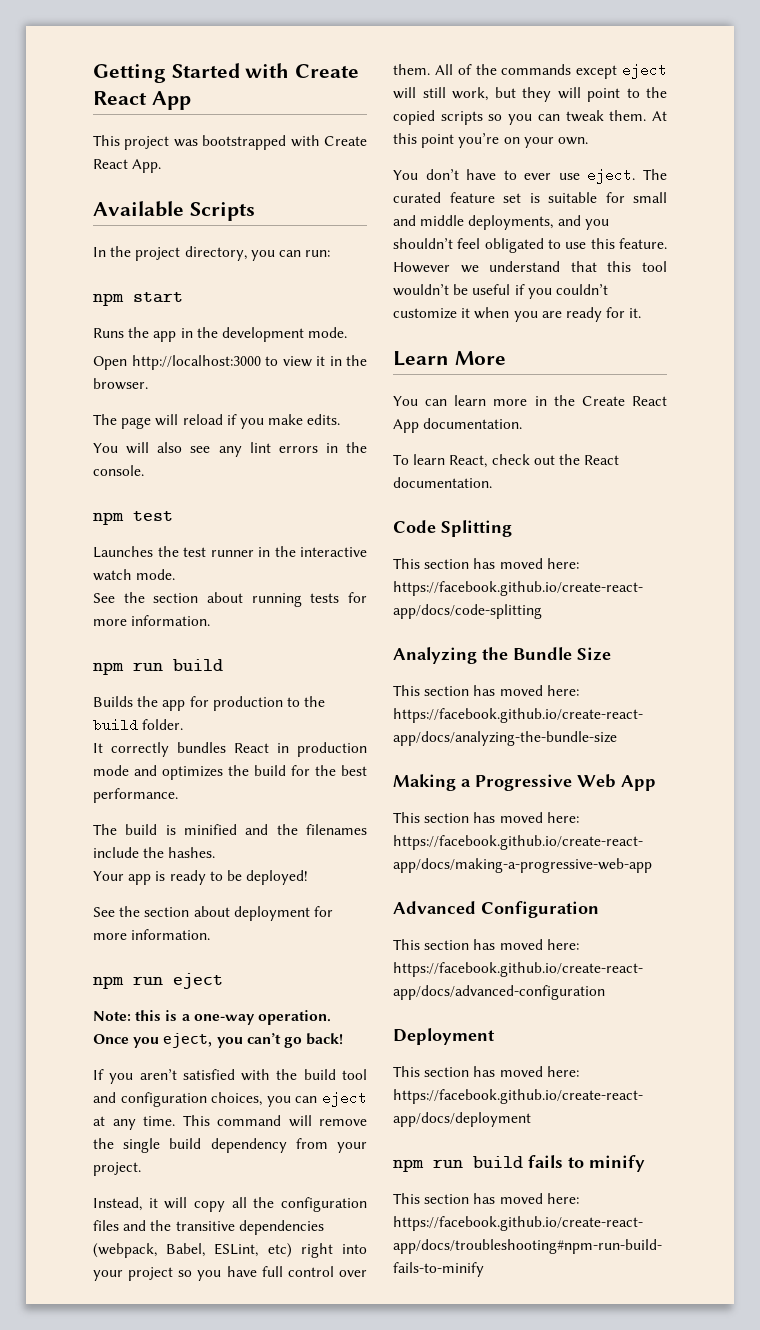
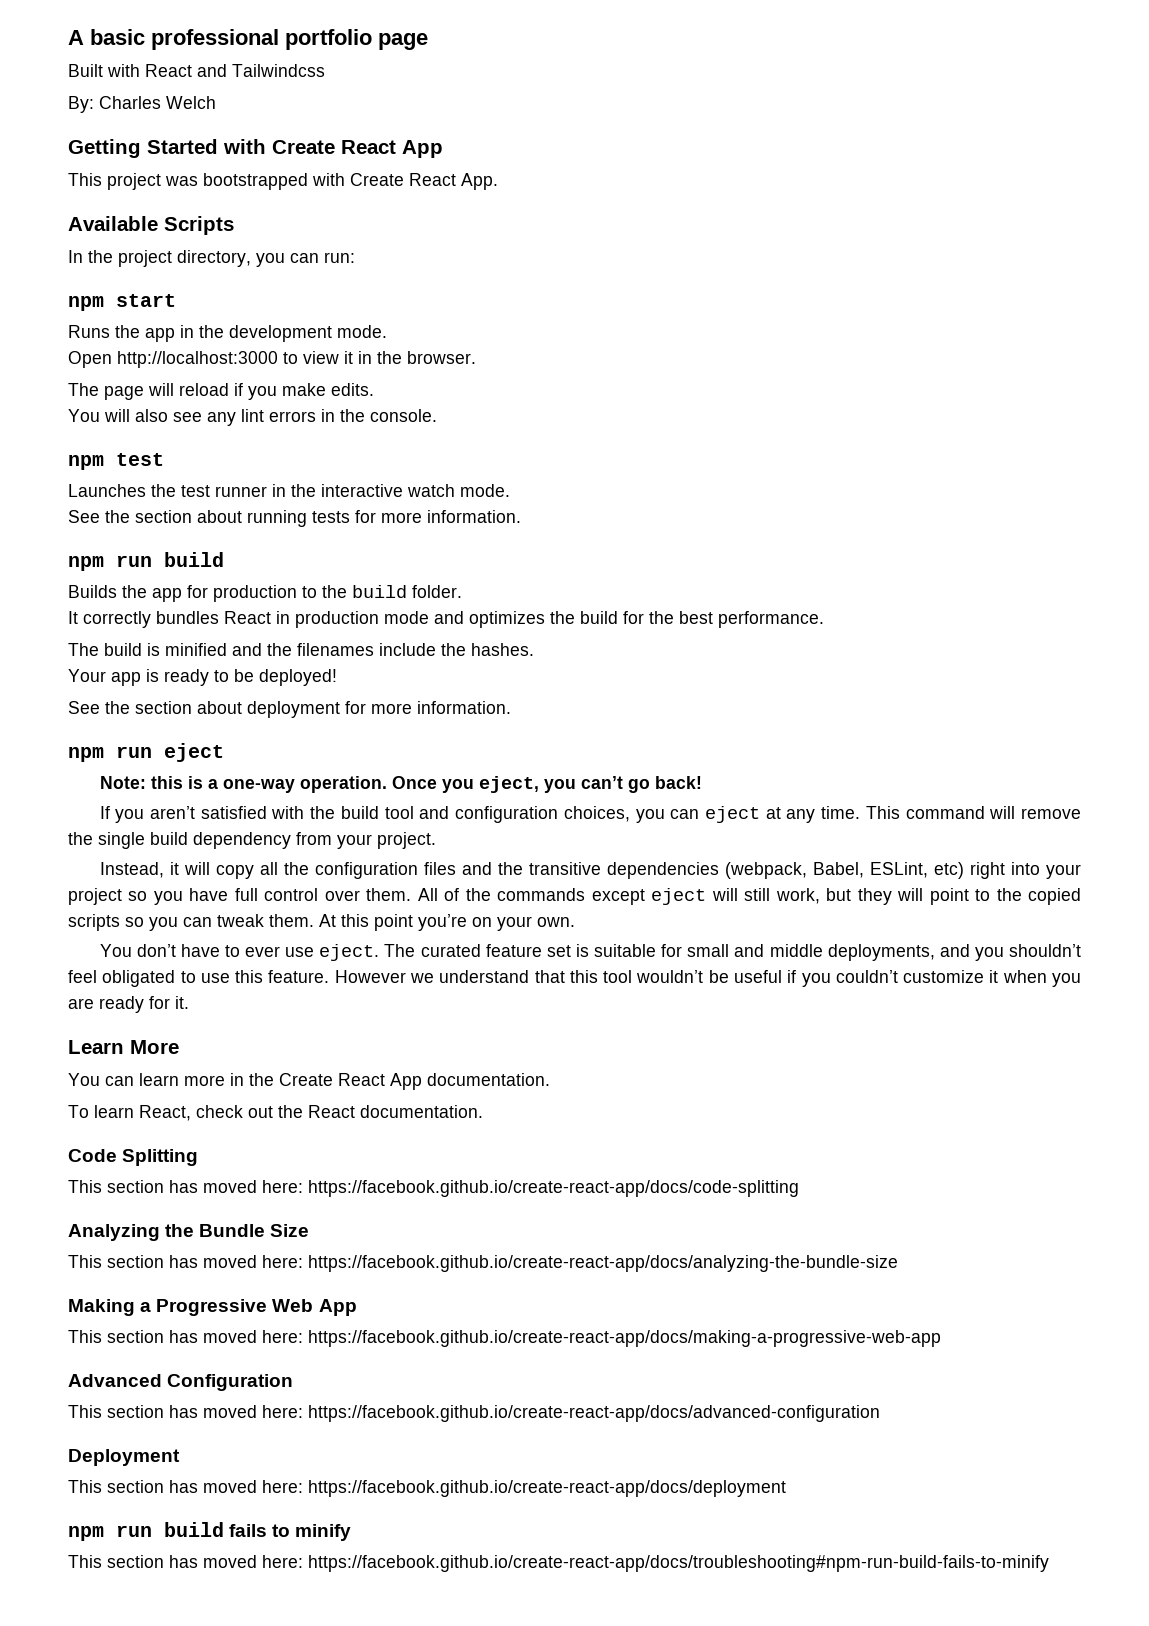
+ A basic professional portfolio page
+ Built with React and Tailwindcss
+ By: Charles Welch

